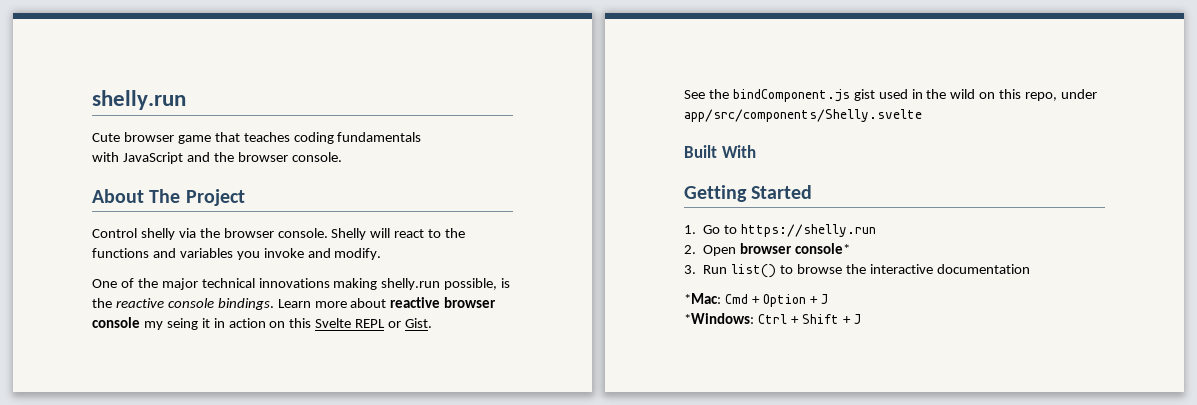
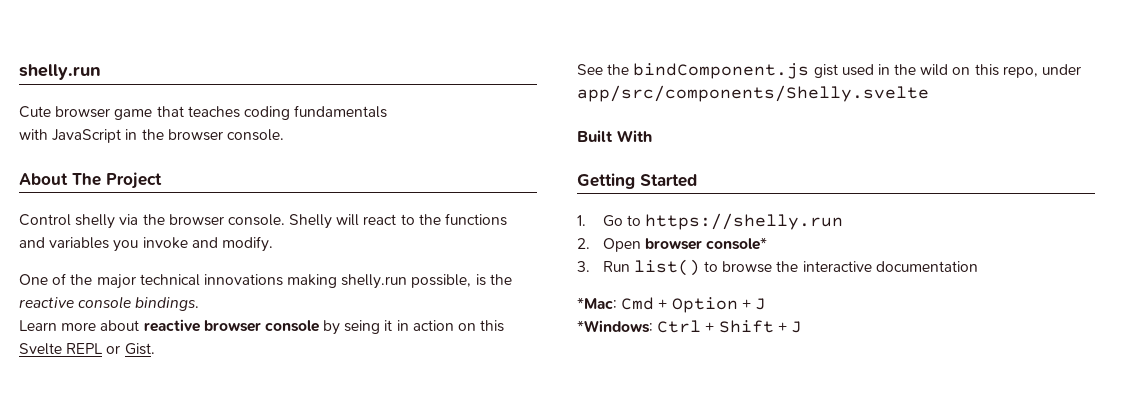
- with JavaScript and the browser console.
+ with JavaScript in the browser console.
- One of the major technical innovations making shelly.run possible, is the reactive console bindings. Learn more about reactive browser console my seing it in action on this Svelte REPL or Gist.
+ One of the major technical innovations making shelly.run possible, is the reactive console bindings.
+ Learn more about reactive browser console by seing it in action on this Svelte REPL or Gist.

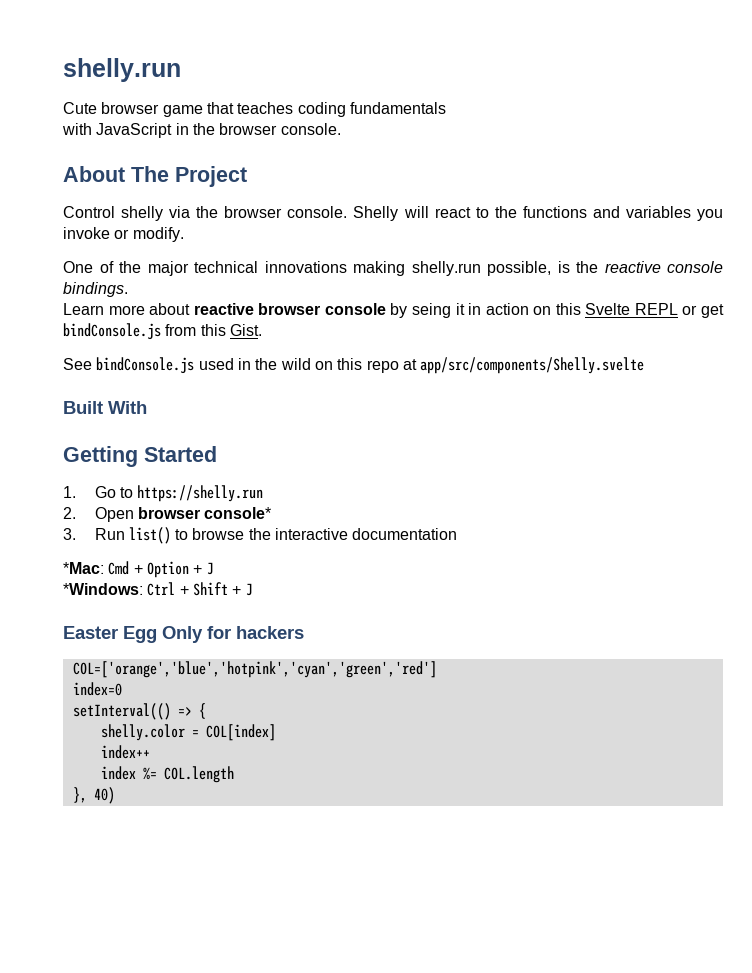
- Shelly will react to the functions and variables you invoke and modify.
+ Shelly will react to the functions and variables you invoke or modify.
- Learn more about reactive browser console by seing it in action on this Svelte REPL or Gist.
+ Learn more about reactive browser console by seing it in action on this Svelte REPL or get bindConsole.js from this Gist.
- See the bindComponent.js gist used in the wild on this repo, under app/src/components/Shelly.svelte
+ See bindConsole.js used in the wild on this repo at app/src/components/Shelly.svelte
+ Easter Egg Only for hackers
+ COL=['orange','blue','hotpink','cyan','green','red']
+ index=0
+ setInterval(() => {
+ shelly.color = COL[index]
+ index++
+ index %= COL.length
+ }, 40)

